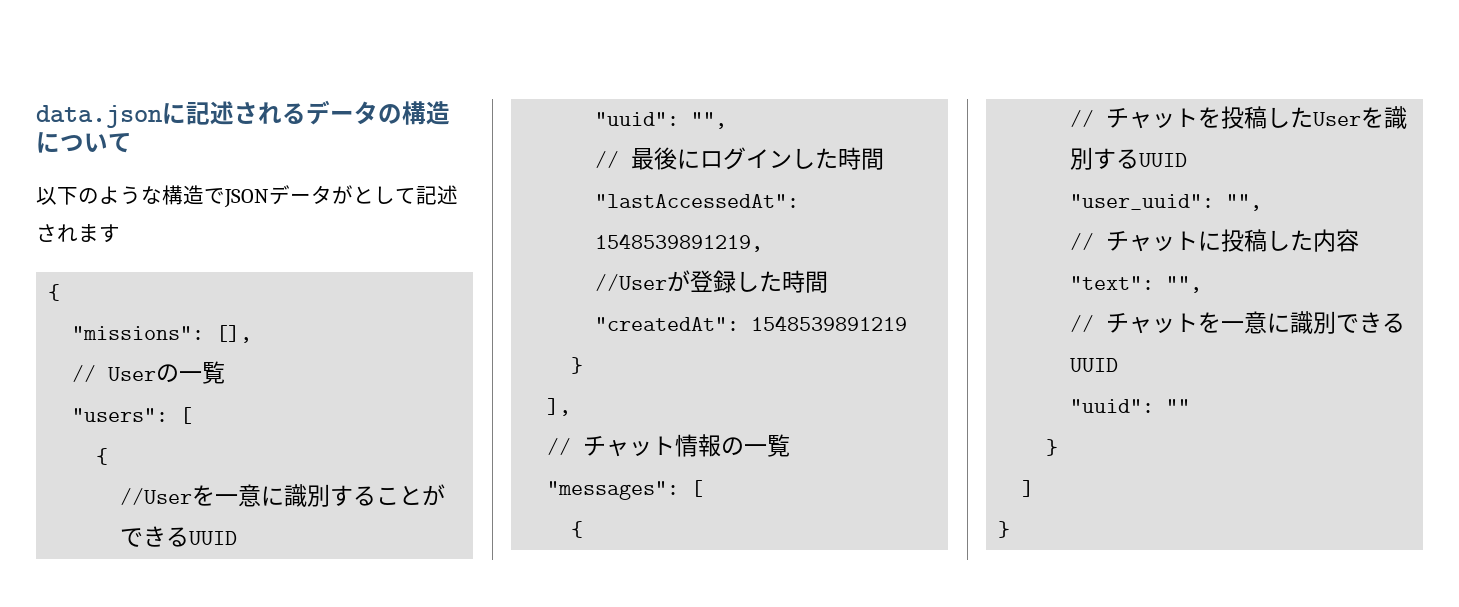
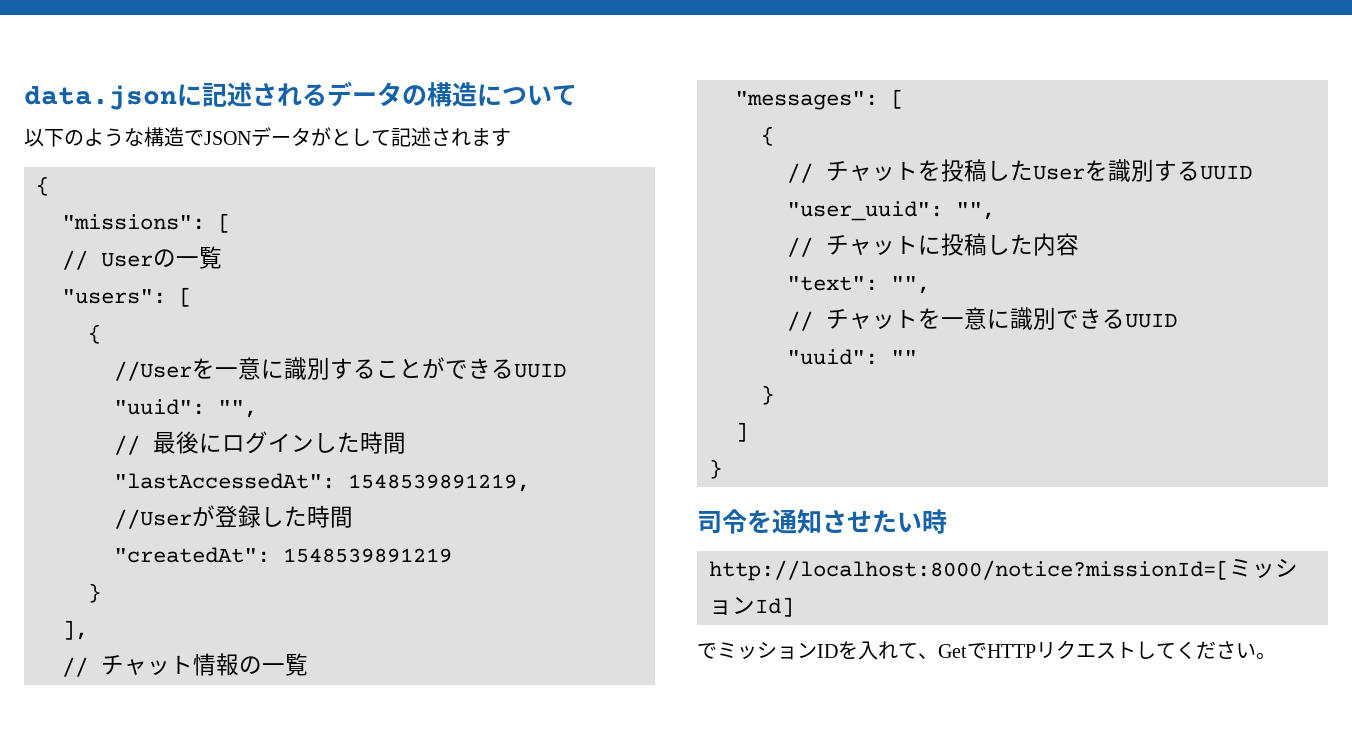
- "missions": [],
+ "missions": [
+ 司令を通知させたい時
+ http://localhost:8000/notice?missionId=[ミッションId]
+ でミッションIDを入れて、GetでHTTPリクエストしてください。

